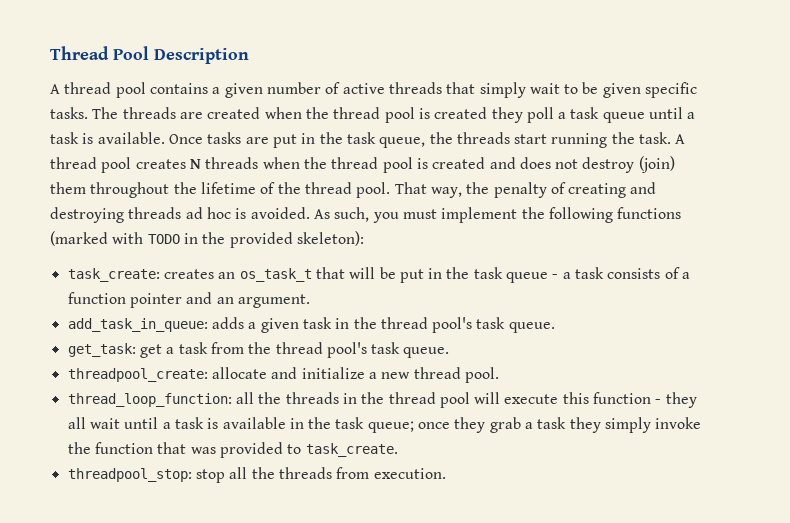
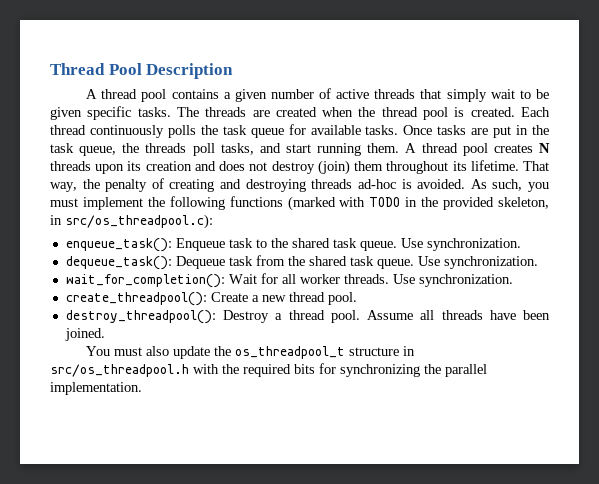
- The threads are created when the thread pool is created they poll a task queue until a task is available.
+ The threads are created when the thread pool is created. Each thread continuously polls the task queue for available tasks.
- Once tasks are put in the task queue, the threads start running the task.
+ Once tasks are put in the task queue, the threads poll tasks, and start running them.
- A thread pool creates N threads when the thread pool is created and does not destroy (join) them throughout the lifetime of the thread pool.
+ A thread pool creates N threads upon its creation and does not destroy (join) them throughout its lifetime.
- That way, the penalty of creating and destroying threads ad hoc is avoided.
+ That way, the penalty of creating and destroying threads ad-hoc is avoided.
- As such, you must implement the following functions (marked with TODO in the provided skeleton):
- task_create: creates an os_task_t that will be put in the task queue - a task consists of a function pointer and an argument.
- add_task_in_queue: adds a given task in the thread pool's task queue.
- get_task: get a task from the thread pool's task queue.
- threadpool_create: allocate and initialize a new thread pool.
- thread_loop_function: all the threads in the thread pool will execute this function - they all wait until a task is available in the task queue; once they grab a task they simply invoke the function that was provided to task_create.
- threadpool_stop: stop all the threads from execution.
+ As such, you must implement the following functions (marked with TODO in the provided skeleton, in src/os_threadpool.c):
+ enqueue_task(): Enqueue task to the shared task queue. Use synchronization.
+ dequeue_task(): Dequeue task from the shared task queue. Use synchronization.
+ wait_for_completion(): Wait for all worker threads. Use synchronization.
+ create_threadpool(): Create a new thread pool.
+ destroy_threadpool(): Destroy a thread pool. Assume all threads have been joined.
+ You must also update the os_threadpool_t structure in src/os_threadpool.h with the required bits for synchronizing the parallel implementation.

